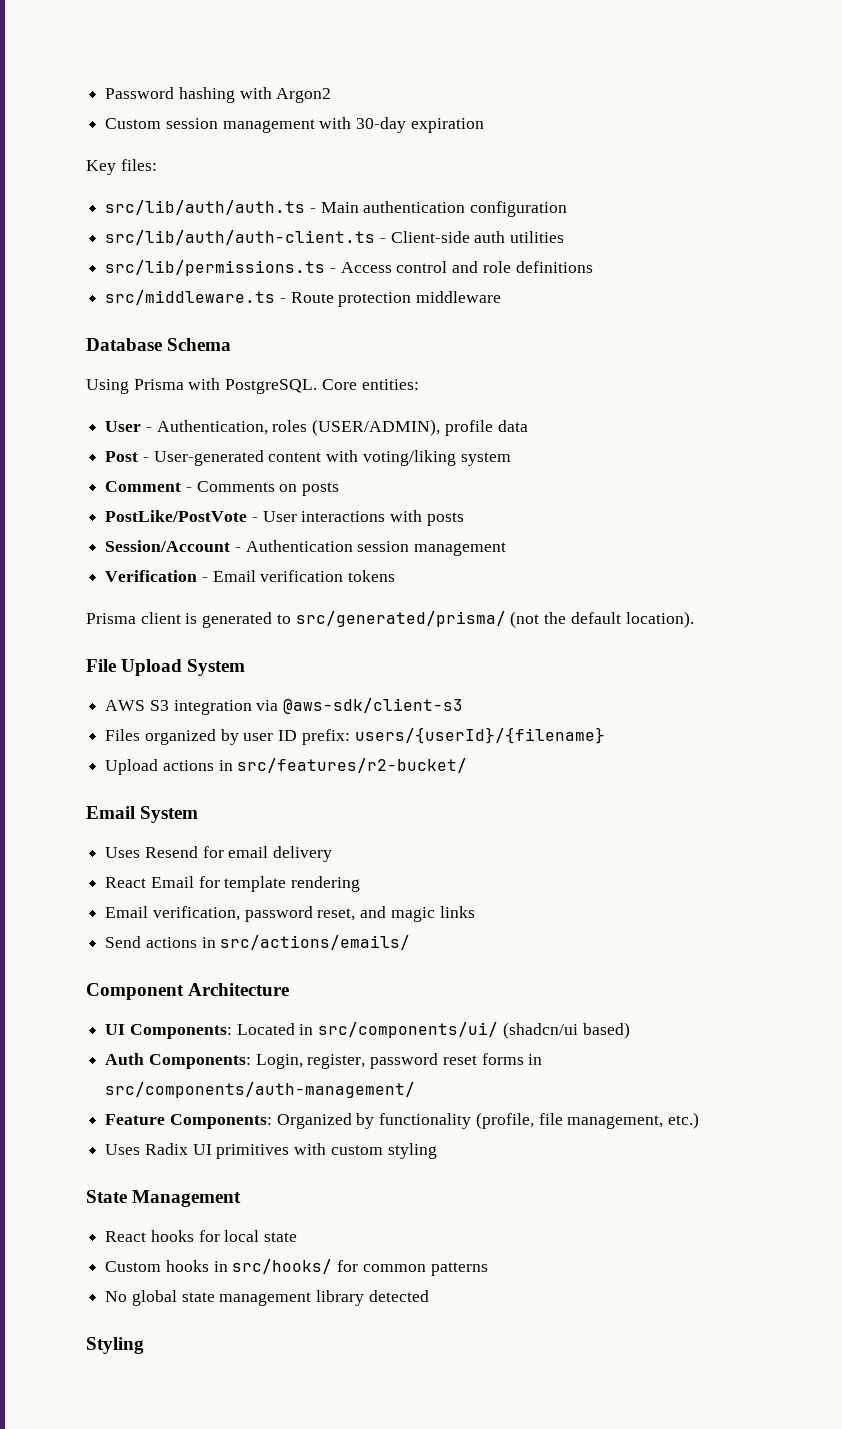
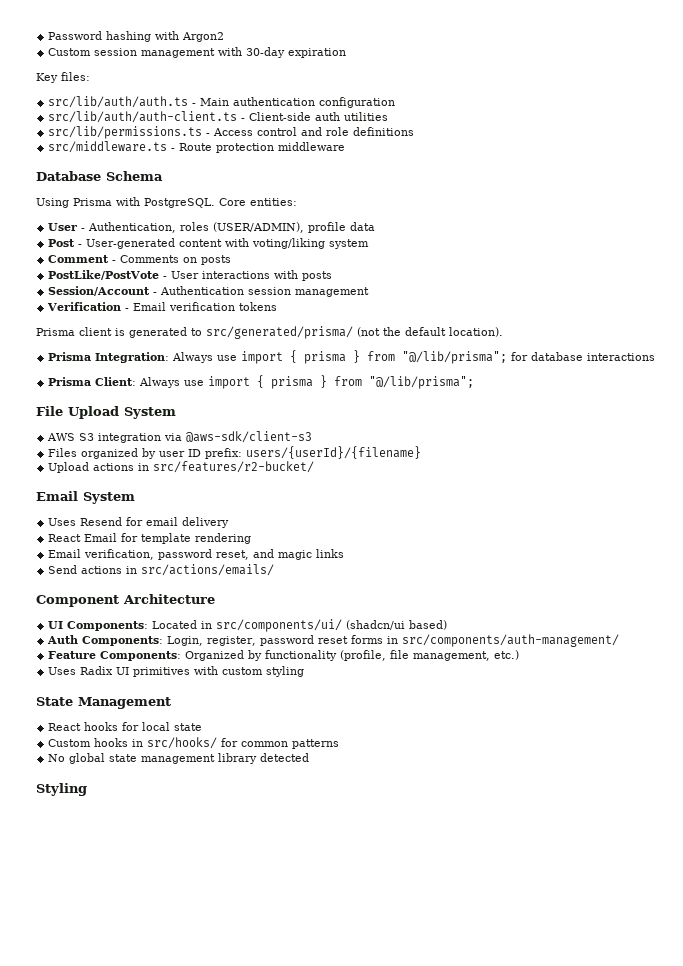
+ Prisma Integration: Always use import { prisma } from "@/lib/prisma"; for database interactions
+ Prisma Client: Always use import { prisma } from "@/lib/prisma";

